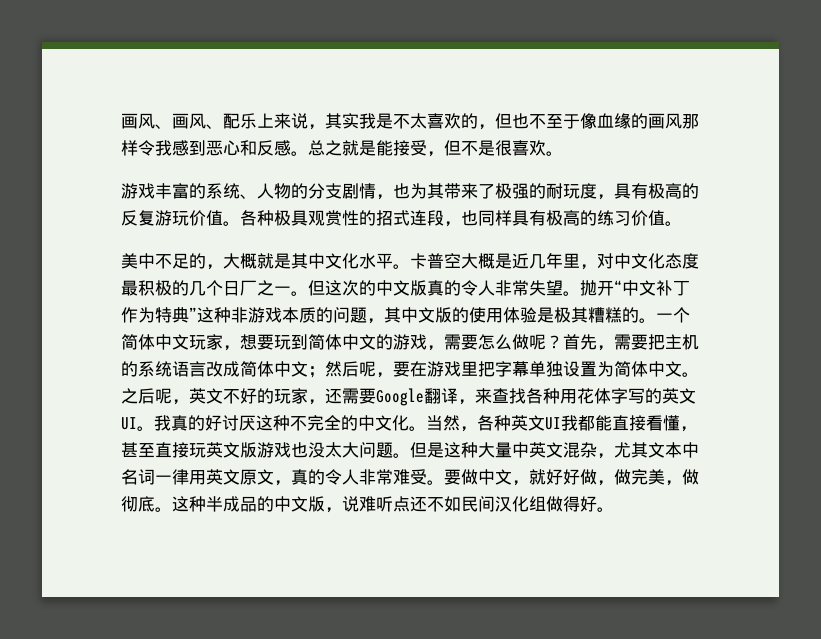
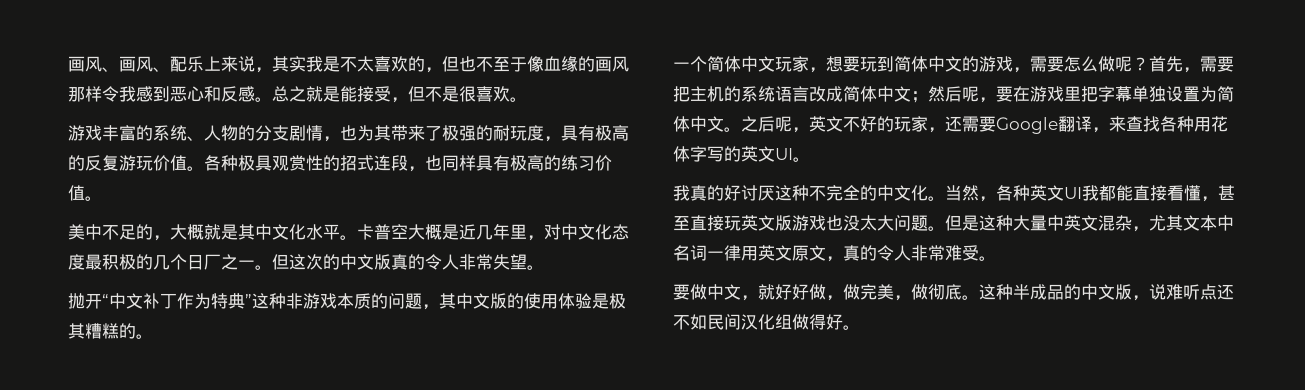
- 但这次的中文版真的令人非常失望。抛开“中文补丁作为特典”这种非游戏本质的问题，其中文版的使用体验是极其糟糕的。一个简体中文玩家，想要玩到简体中文的游戏，需要怎么做呢？
+ 但这次的中文版真的令人非常失望。
+ 抛开“中文补丁作为特典”这种非游戏本质的问题，其中文版的使用体验是极其糟糕的。
+ 一个简体中文玩家，想要玩到简体中文的游戏，需要怎么做呢？
- 之后呢，英文不好的玩家，还需要Google翻译，来查找各种用花体字写的英文UI。我真的好讨厌这种不完全的中文化。
+ 之后呢，英文不好的玩家，还需要Google翻译，来查找各种用花体字写的英文UI。
+ 我真的好讨厌这种不完全的中文化。
- 但是这种大量中英文混杂，尤其文本中名词一律用英文原文，真的令人非常难受。要做中文，就好好做，做完美，做彻底。
+ 但是这种大量中英文混杂，尤其文本中名词一律用英文原文，真的令人非常难受。
+ 要做中文，就好好做，做完美，做彻底。

